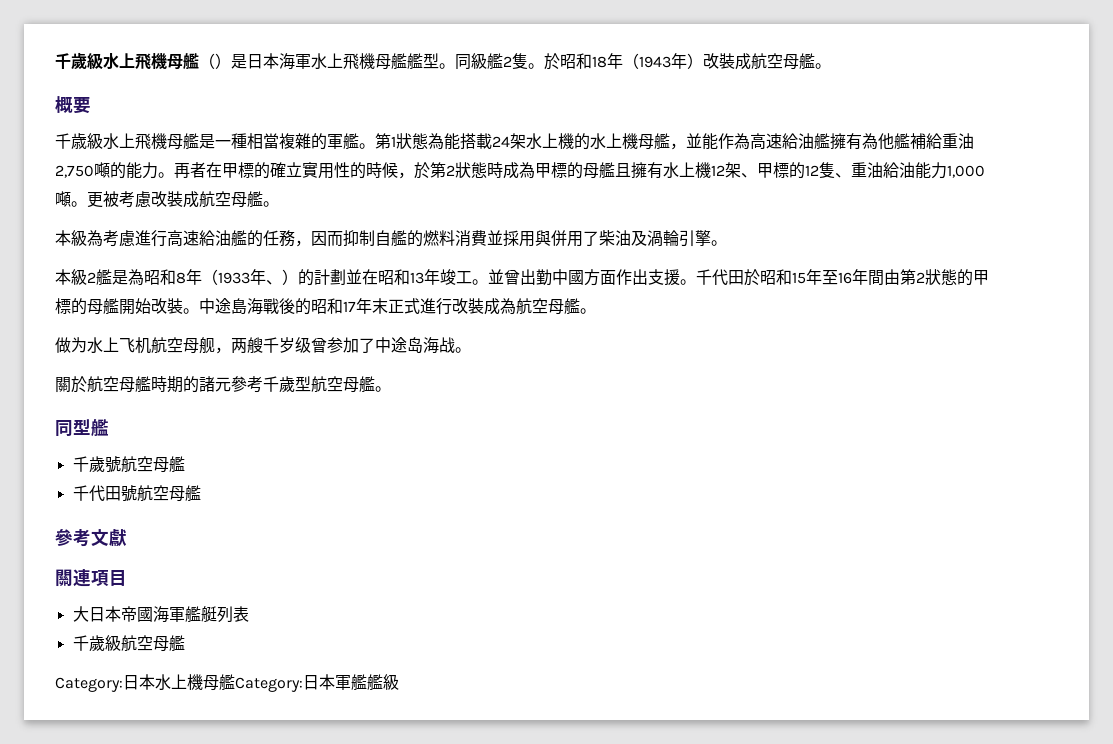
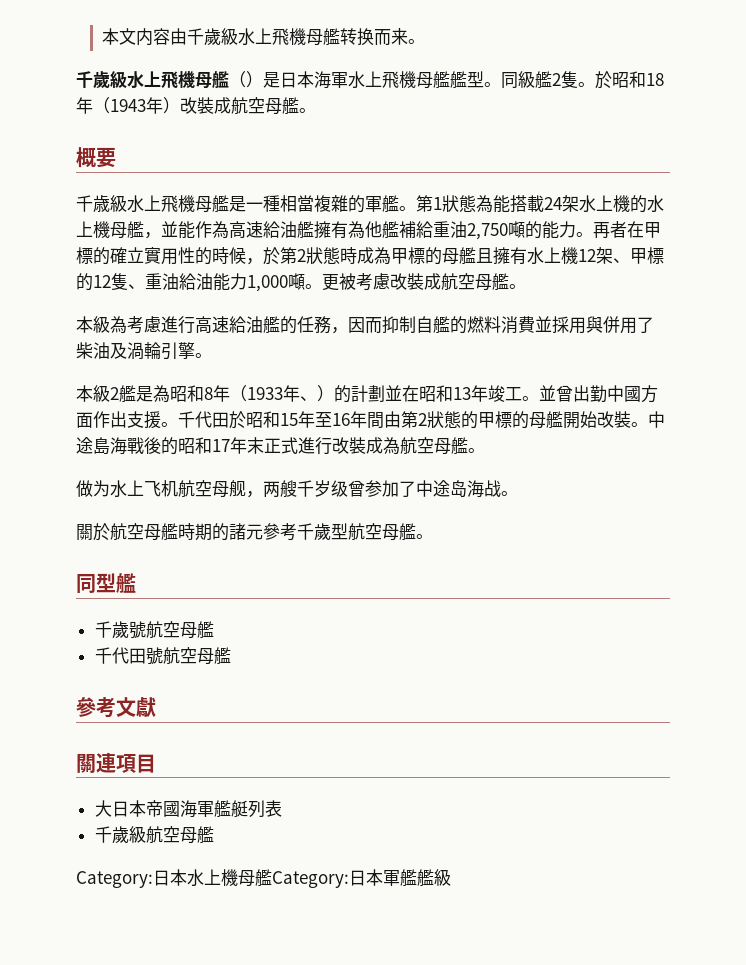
+ 本文内容由千歲級水上飛機母艦转换而来。

